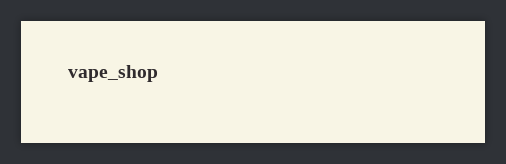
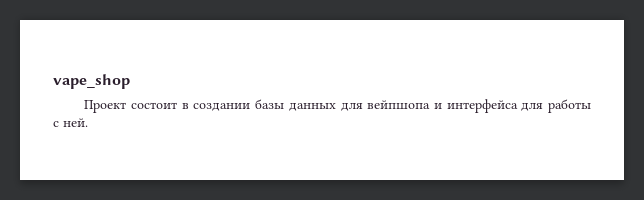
+ Проект состоит в создании базы данных для вейпшопа и интерфейса для работы с ней.

